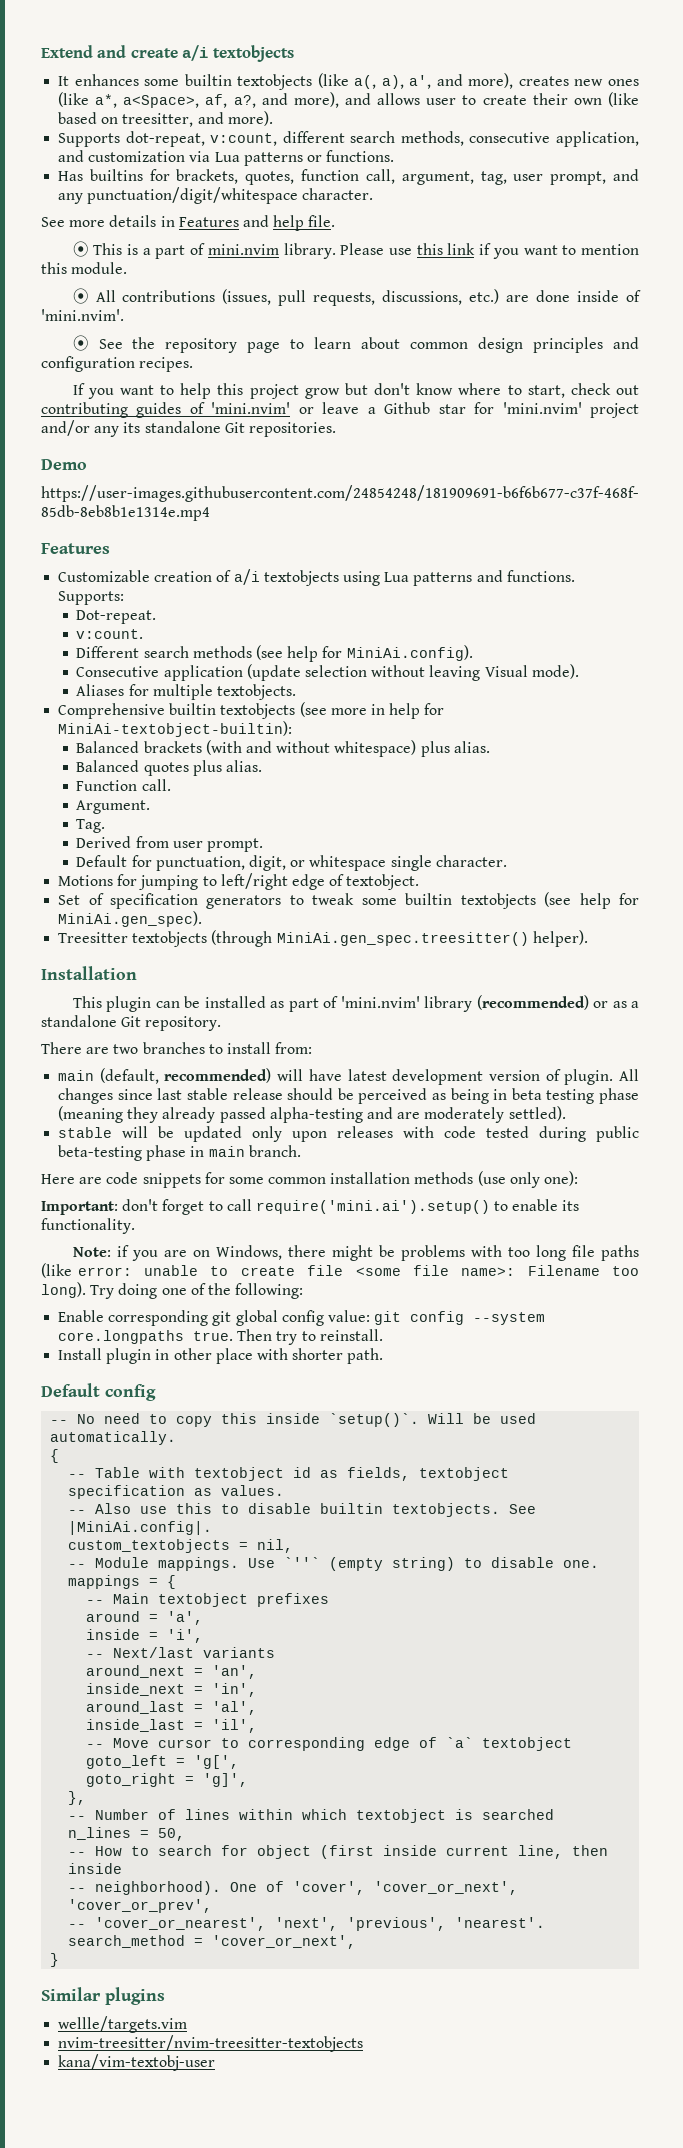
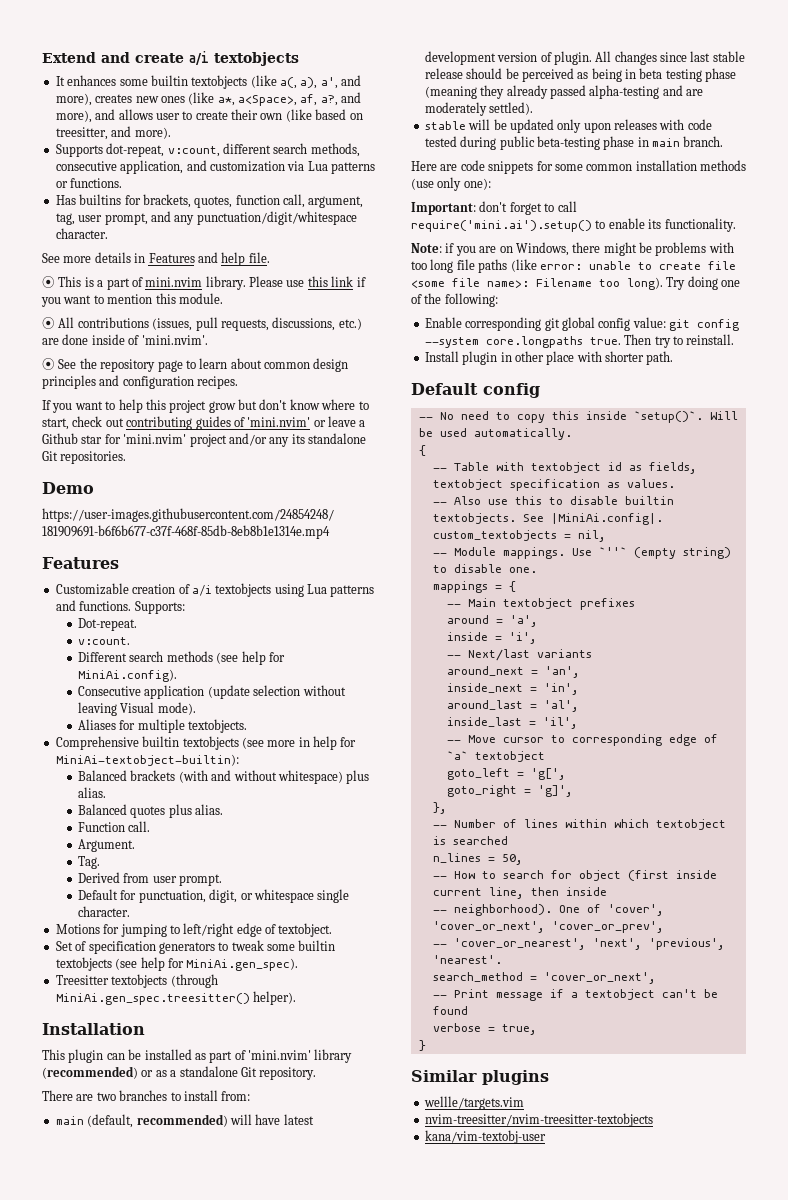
+ -- Print message if a textobject can't be found
+ verbose = true,

